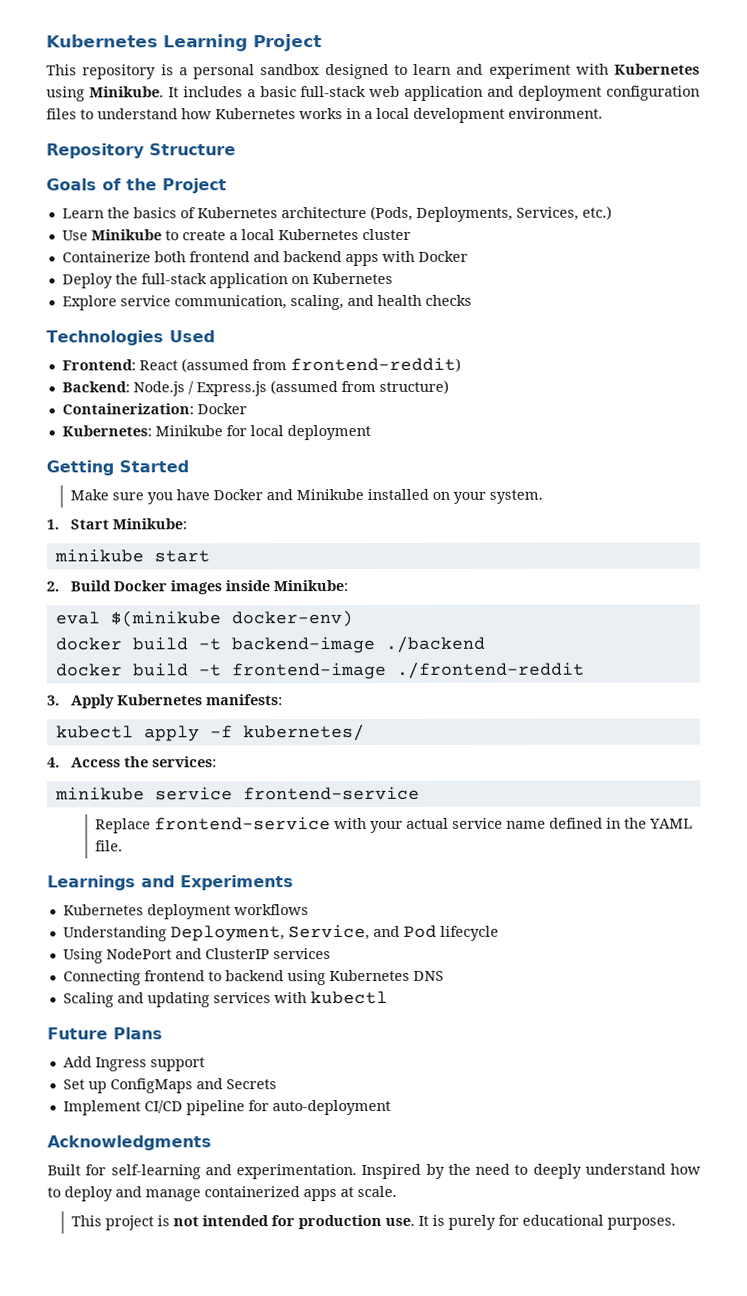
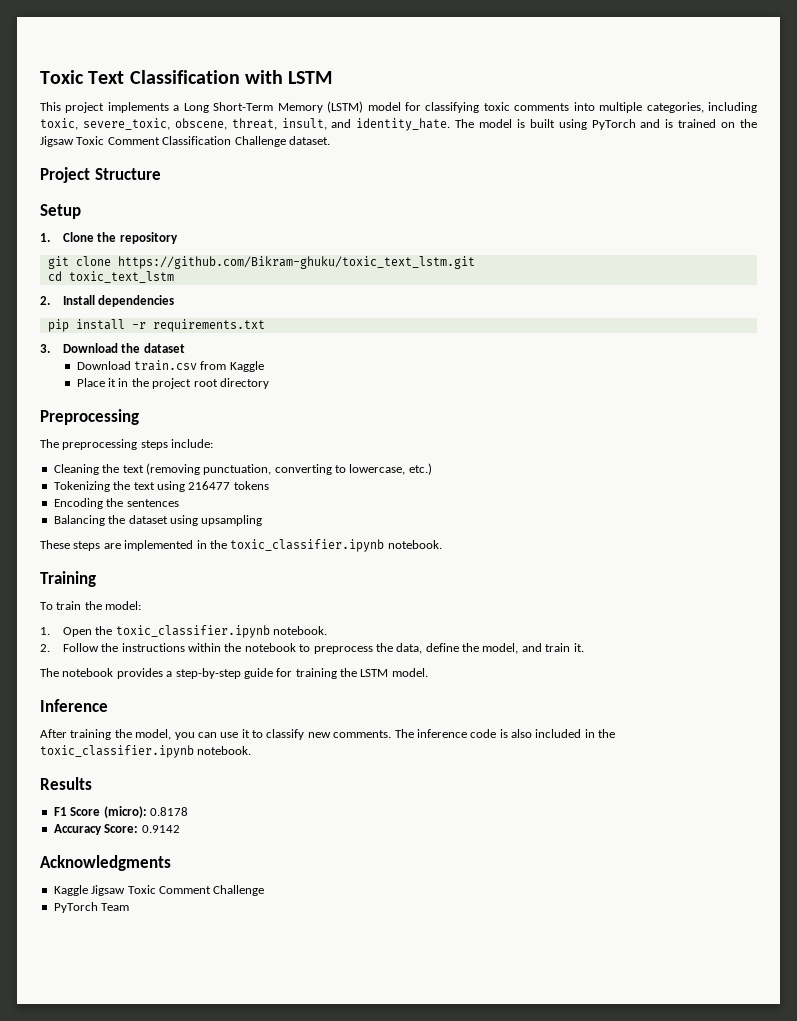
- Kubernetes Learning Project
- This repository is a personal sandbox designed to learn and experiment with Kubernetes using Minikube. It includes a basic full-stack web application and deployment configuration files to understand how Kubernetes works in a local development environment.
- Repository Structure
- Goals of the Project
- Learn the basics of Kubernetes architecture (Pods, Deployments, Services, etc.)
- Use Minikube to create a local Kubernetes cluster
- Containerize both frontend and backend apps with Docker
- Deploy the full-stack application on Kubernetes
- Explore service communication, scaling, and health checks
- Technologies Used
- Frontend: React (assumed from frontend-reddit)
- Backend: Node.js / Express.js (assumed from structure)
- Containerization: Docker
- Kubernetes: Minikube for local deployment
- Getting Started
- Make sure you have Docker and Minikube installed on your system.
- 1. Start Minikube:
- minikube start
- 2. Build Docker images inside Minikube:
- eval $(minikube docker-env)
- docker build -t backend-image ./backend
- docker build -t frontend-image ./frontend-reddit
- 3. Apply Kubernetes manifests:
- kubectl apply -f kubernetes/
- 4. Access the services:
- minikube service frontend-service
- Replace frontend-service with your actual service name defined in the YAML file.
- Learnings and Experiments
- Kubernetes deployment workflows
- Understanding Deployment, Service, and Pod lifecycle
- Using NodePort and ClusterIP services
- Connecting frontend to backend using Kubernetes DNS
- Scaling and updating services with kubectl
- Future Plans
- Add Ingress support
- Set up ConfigMaps and Secrets
- Implement CI/CD pipeline for auto-deployment
+ Toxic Text Classification with LSTM
+ This project implements a Long Short-Term Memory (LSTM) model for classifying toxic comments into multiple categories, including toxic, severe_toxic, obscene, threat, insult, and identity_hate. The model is built using PyTorch and is trained on the Jigsaw Toxic Comment Classification Challenge dataset.
+ Project Structure
+ Setup
+ 1. Clone the repository
+ git clone https://github.com/Bikram-ghuku/toxic_text_lstm.git
+ cd toxic_text_lstm
+ 2. Install dependencies
+ pip install -r requirements.txt
+ 3. Download the dataset
+ Download train.csv from Kaggle
+ Place it in the project root directory
+ Preprocessing
+ The preprocessing steps include:
+ Cleaning the text (removing punctuation, converting to lowercase, etc.)
+ Tokenizing the text using 216477 tokens
+ Encoding the sentences
+ Balancing the dataset using upsampling
+ These steps are implemented in the toxic_classifier.ipynb notebook.
+ Training
+ To train the model:
+ 1. Open the toxic_classifier.ipynb notebook.
+ 2. Follow the instructions within the notebook to preprocess the data, define the model, and train it.
+ The notebook provides a step-by-step guide for training the LSTM model.
+ Inference
+ After training the model, you can use it to classify new comments. The inference code is also included in the toxic_classifier.ipynb notebook.
+ Results
+ F1 Score (micro): 0.8178
+ Accuracy Score: 0.9142
  Acknowledgments
- Built for self-learning and experimentation. Inspired by the need to deeply understand how to deploy and manage containerized apps at scale.
- This project is not intended for production use. It is purely for educational purposes.
+ Kaggle Jigsaw Toxic Comment Challenge
+ PyTorch Team

